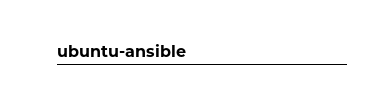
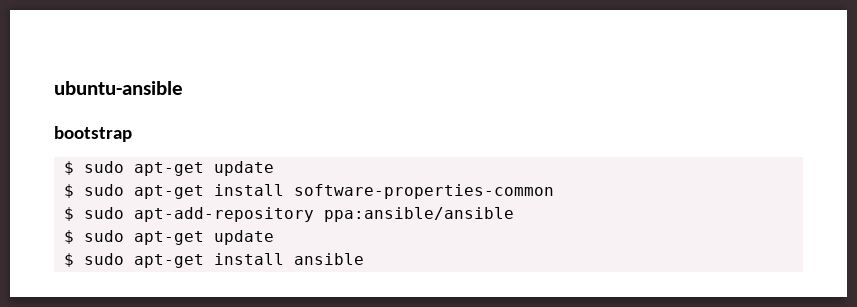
+ bootstrap
+ $ sudo apt-get update
+ $ sudo apt-get install software-properties-common
+ $ sudo apt-add-repository ppa:ansible/ansible
+ $ sudo apt-get update
+ $ sudo apt-get install ansible

